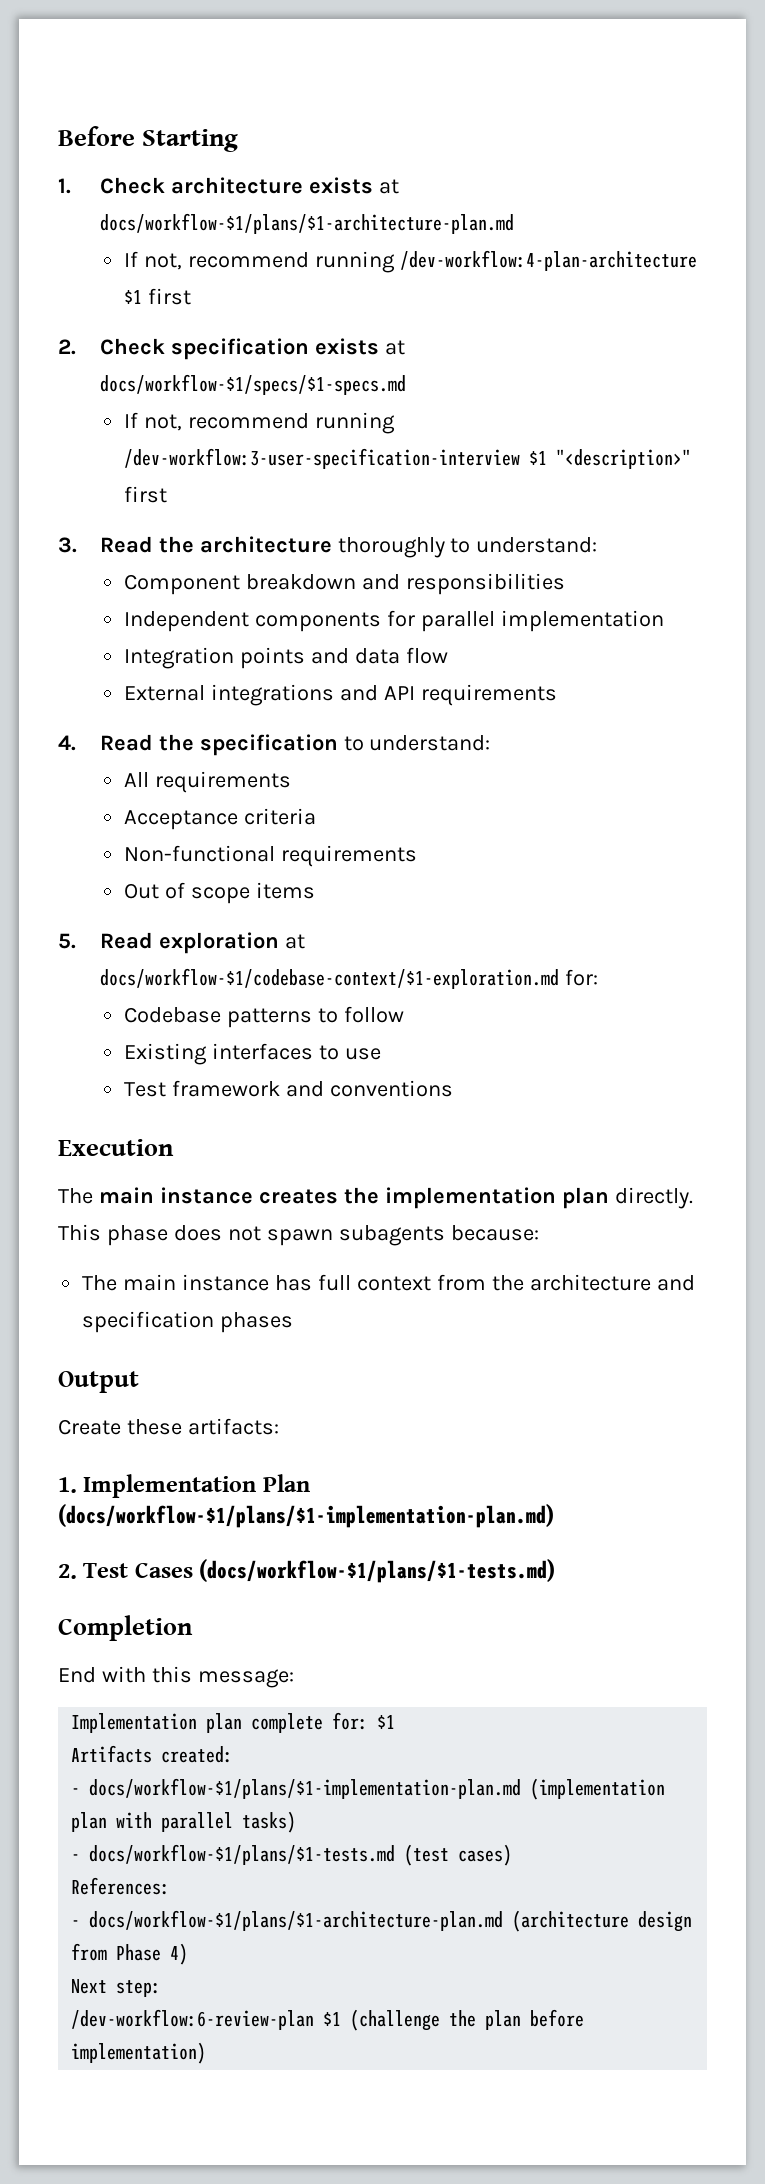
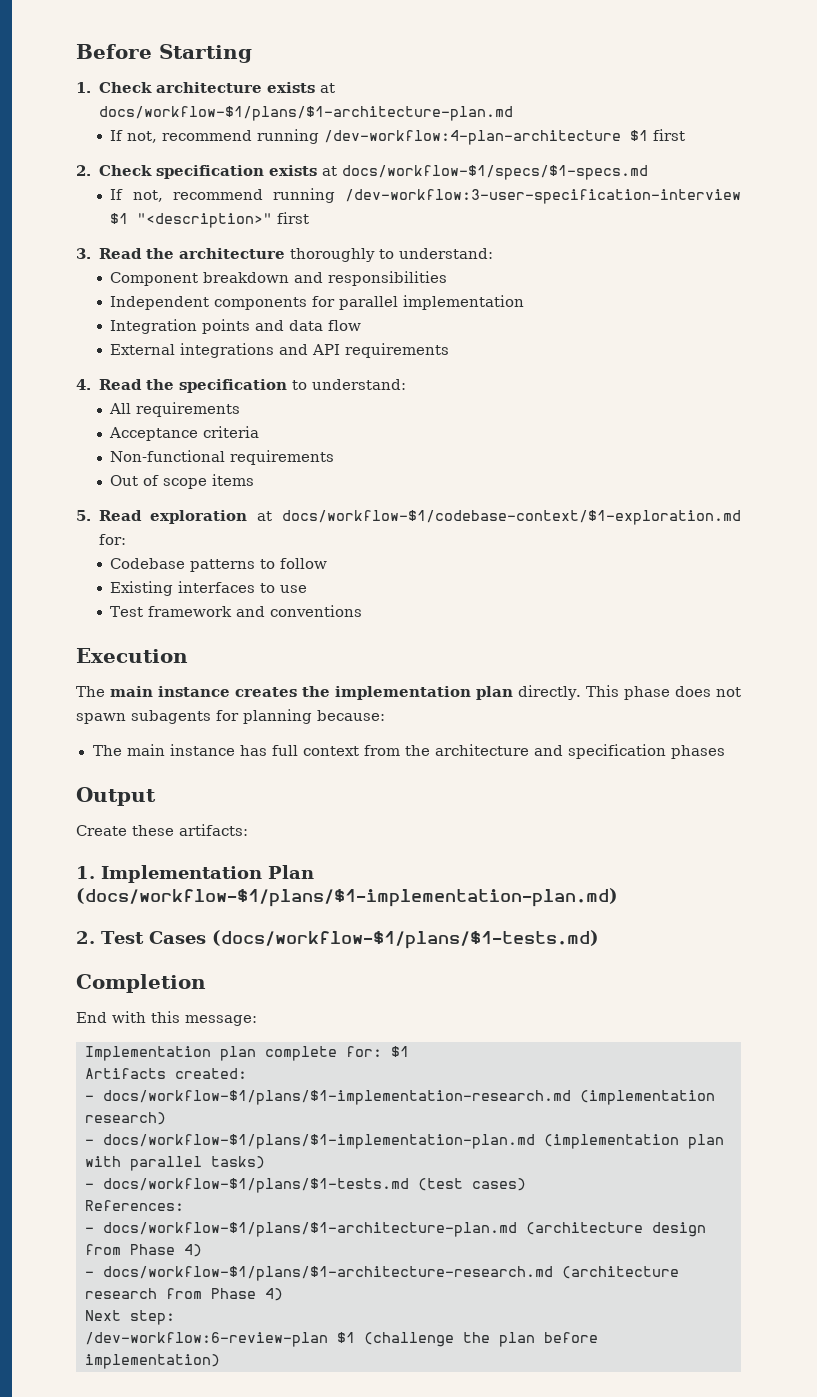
- This phase does not spawn subagents because:
+ This phase does not spawn subagents for planning because:
+ - docs/workflow-$1/plans/$1-implementation-research.md (implementation research)
+ - docs/workflow-$1/plans/$1-architecture-research.md (architecture research from Phase 4)

